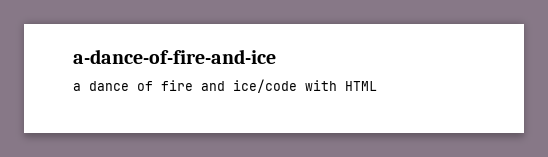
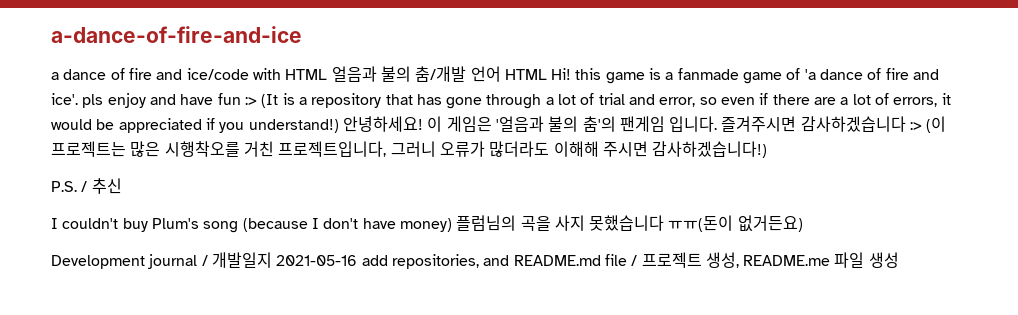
- a dance of fire and ice/code with HTML
+ a dance of fire and ice/code with HTML 얼음과 불의 춤/개발 언어 HTML Hi! this game is a fanmade game of 'a dance of fire and ice'. pls enjoy and have fun :> (It is a repository that has gone through a lot of trial and error, so even if there are a lot of errors, it would be appreciated if you understand!) 안녕하세요! 이 게임은 '얼음과 불의 춤'의 팬게임 입니다. 즐겨주시면 감사하겠습니다 :> (이 프로젝트는 많은 시행착오를 거친 프로젝트입니다, 그러니 오류가 많더라도 이해해 주시면 감사하겠습니다!)
+ P.S. / 추신
+ I couldn't buy Plum's song (because I don't have money) 플럼님의 곡을 사지 못했습니다 ㅠㅠ(돈이 없거든요)
+ Development journal / 개발일지 2021-05-16 add repositories, and README.md file / 프로젝트 생성, README.me 파일 생성

